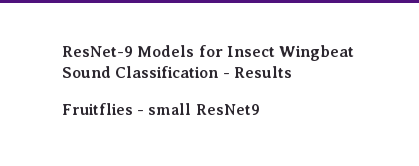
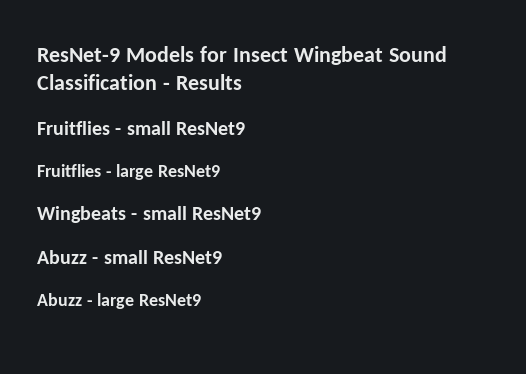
+ Fruitflies - large ResNet9
+ Wingbeats - small ResNet9
+ Abuzz - small ResNet9
+ Abuzz - large ResNet9

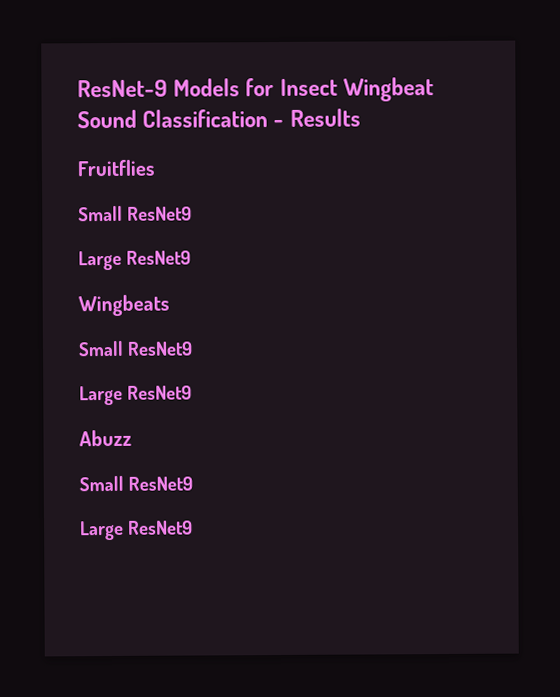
- Fruitflies - small ResNet9
- Fruitflies - large ResNet9
+ Fruitflies
+ Small ResNet9
+ Large ResNet9
- Wingbeats - small ResNet9
- Abuzz - small ResNet9
- Abuzz - large ResNet9
+ Wingbeats
+ Small ResNet9
+ Large ResNet9
+ Abuzz
+ Small ResNet9
+ Large ResNet9

